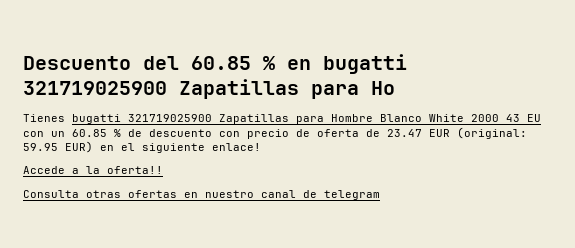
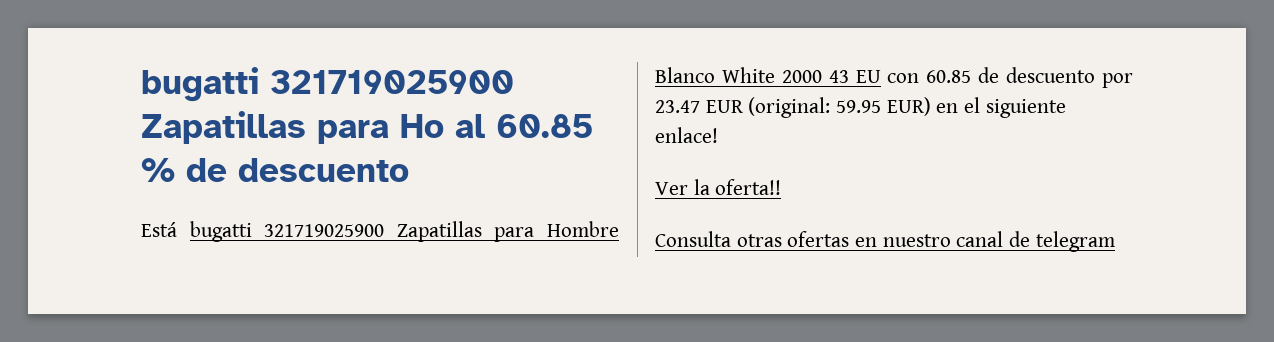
- Descuento del 60.85 % en bugatti 321719025900 Zapatillas para Ho
- Tienes bugatti 321719025900 Zapatillas para Hombre Blanco White 2000 43 EU con un 60.85 % de descuento con precio de oferta de 23.47 EUR (original: 59.95 EUR) en el siguiente enlace!
+ bugatti 321719025900 Zapatillas para Ho al 60.85 % de descuento
+ Está bugatti 321719025900 Zapatillas para Hombre Blanco White 2000 43 EU con 60.85 de descuento por 23.47 EUR (original: 59.95 EUR) en el siguiente enlace!
- Accede a la oferta!!
+ Ver la oferta!!

